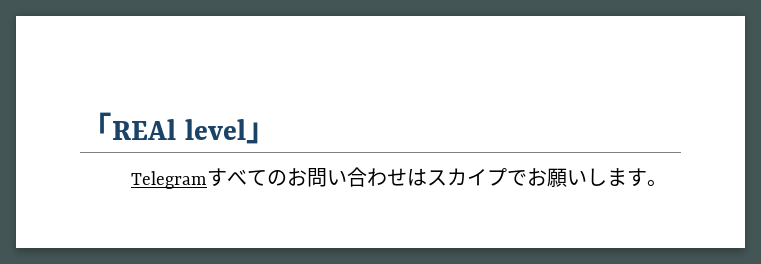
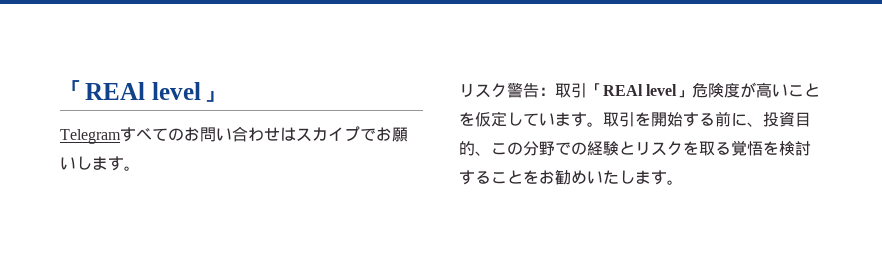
+ リスク警告：取引「REAl level」危険度が高いことを仮定しています。取引を開始する前に、投資目的、この分野での経験とリスクを取る覚悟を検討することをお勧めいたします。

